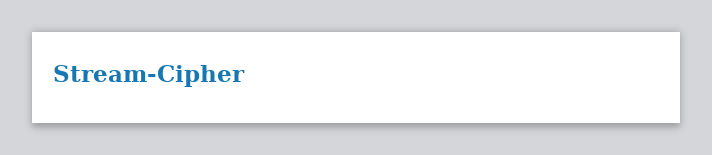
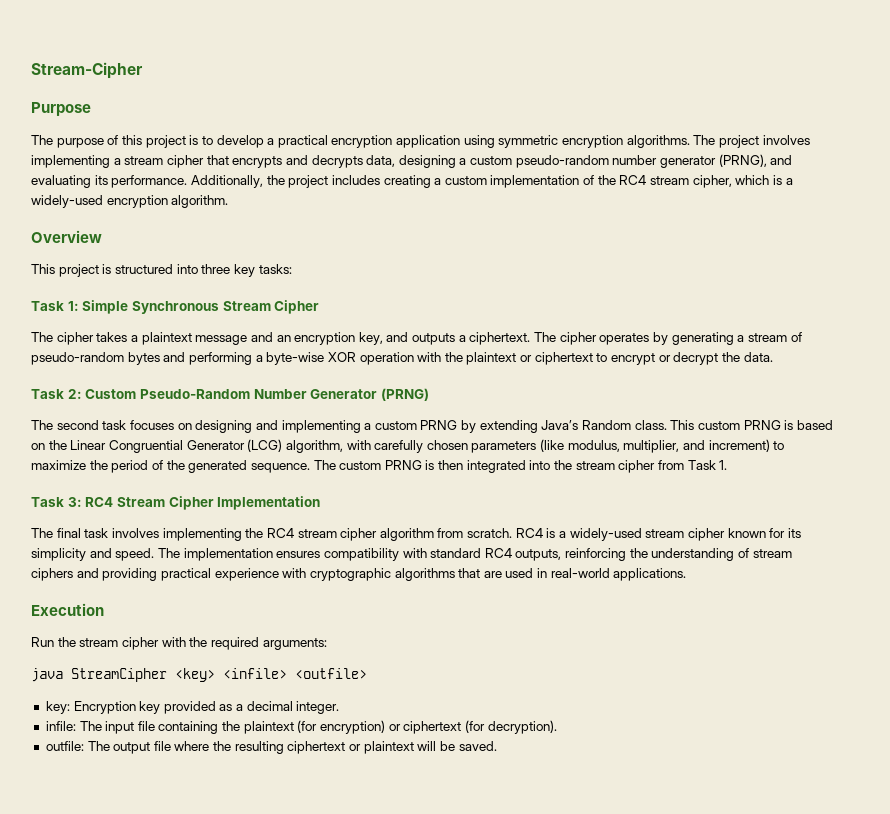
+ Purpose
+ The purpose of this project is to develop a practical encryption application using symmetric encryption algorithms. The project involves implementing a stream cipher that encrypts and decrypts data, designing a custom pseudo-random number generator (PRNG), and evaluating its performance. Additionally, the project includes creating a custom implementation of the RC4 stream cipher, which is a widely-used encryption algorithm.
+ Overview
+ This project is structured into three key tasks:
+ Task 1: Simple Synchronous Stream Cipher
+ The cipher takes a plaintext message and an encryption key, and outputs a ciphertext. The cipher operates by generating a stream of pseudo-random bytes and performing a byte-wise XOR operation with the plaintext or ciphertext to encrypt or decrypt the data.
+ Task 2: Custom Pseudo-Random Number Generator (PRNG)
+ The second task focuses on designing and implementing a custom PRNG by extending Java’s Random class. This custom PRNG is based on the Linear Congruential Generator (LCG) algorithm, with carefully chosen parameters (like modulus, multiplier, and increment) to maximize the period of the generated sequence. The custom PRNG is then integrated into the stream cipher from Task 1.
+ Task 3: RC4 Stream Cipher Implementation
+ The final task involves implementing the RC4 stream cipher algorithm from scratch. RC4 is a widely-used stream cipher known for its simplicity and speed. The implementation ensures compatibility with standard RC4 outputs, reinforcing the understanding of stream ciphers and providing practical experience with cryptographic algorithms that are used in real-world applications.
+ Execution
+ Run the stream cipher with the required arguments:
+ java StreamCipher <key> <infile> <outfile>
+ key: Encryption key provided as a decimal integer.
+ infile: The input file containing the plaintext (for encryption) or ciphertext (for decryption).
+ outfile: The output file where the resulting ciphertext or plaintext will be saved.

